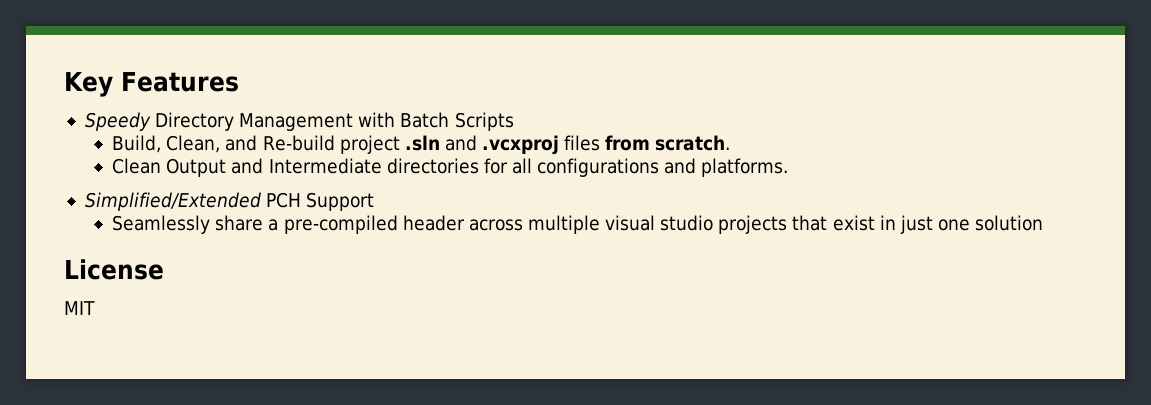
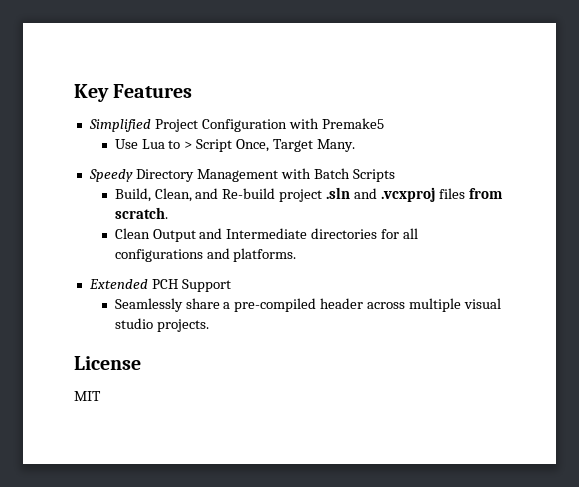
+ Simplified Project Configuration with Premake5
+ Use Lua to > Script Once, Target Many.
- Simplified/Extended PCH Support
+ Extended PCH Support
- Seamlessly share a pre-compiled header across multiple visual studio projects that exist in just one solution
+ Seamlessly share a pre-compiled header across multiple visual studio projects.

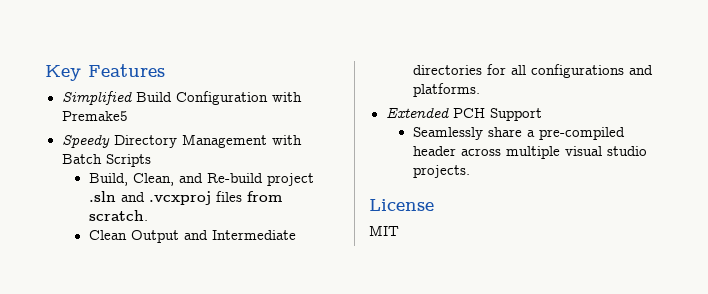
- Simplified Project Configuration with Premake5
+ Simplified Build Configuration with Premake5
- Use Lua to > Script Once, Target Many.

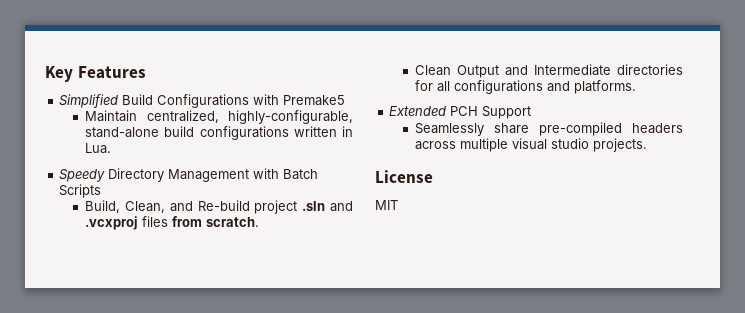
- Simplified Build Configuration with Premake5
+ Simplified Build Configurations with Premake5
+ Maintain centralized, highly-configurable, stand-alone build configurations written in Lua.
- Seamlessly share a pre-compiled header across multiple visual studio projects.
+ Seamlessly share pre-compiled headers across multiple visual studio projects.

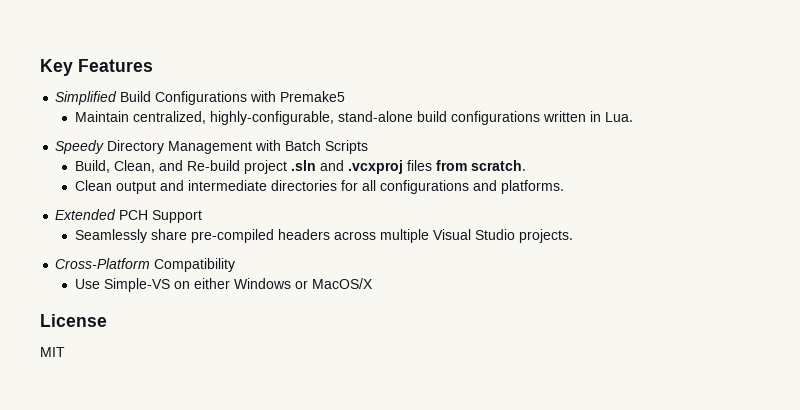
- Clean Output and Intermediate directories for all configurations and platforms.
+ Clean output and intermediate directories for all configurations and platforms.
- Seamlessly share pre-compiled headers across multiple visual studio projects.
+ Seamlessly share pre-compiled headers across multiple Visual Studio projects.
+ Cross-Platform Compatibility
+ Use Simple-VS on either Windows or MacOS/X

